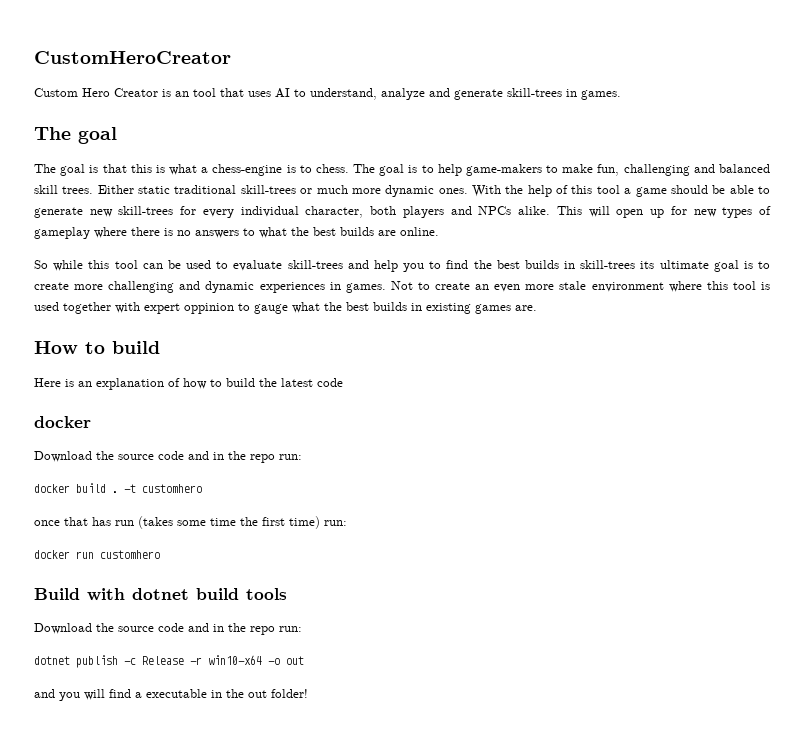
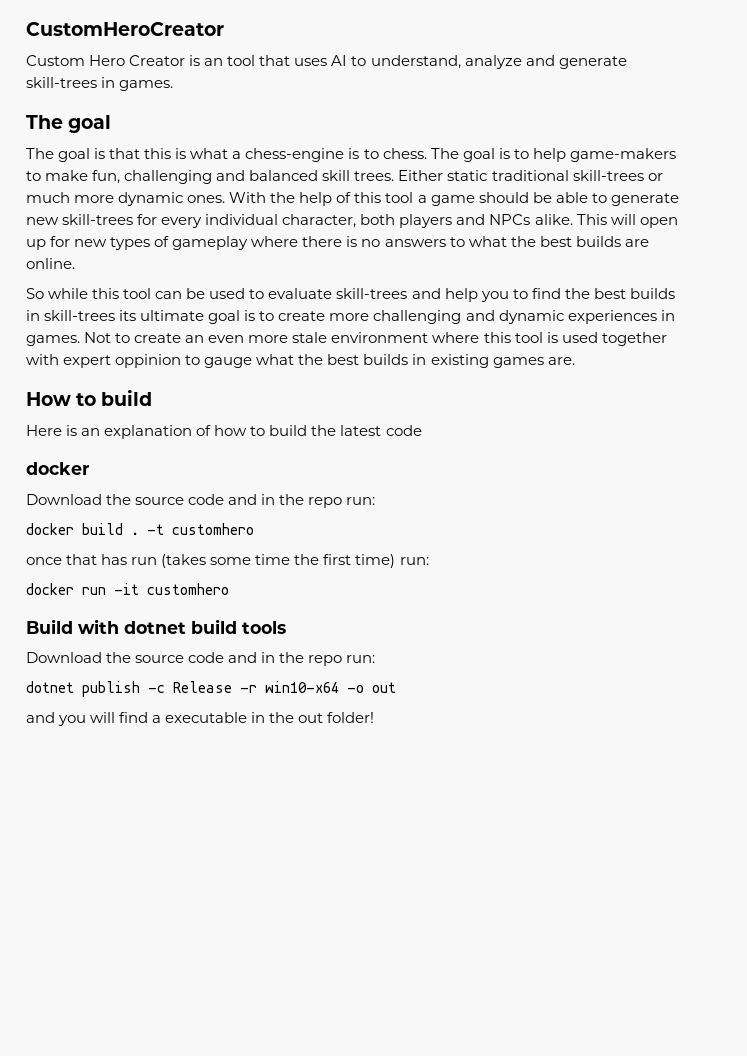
- docker run customhero
+ docker run -it customhero

